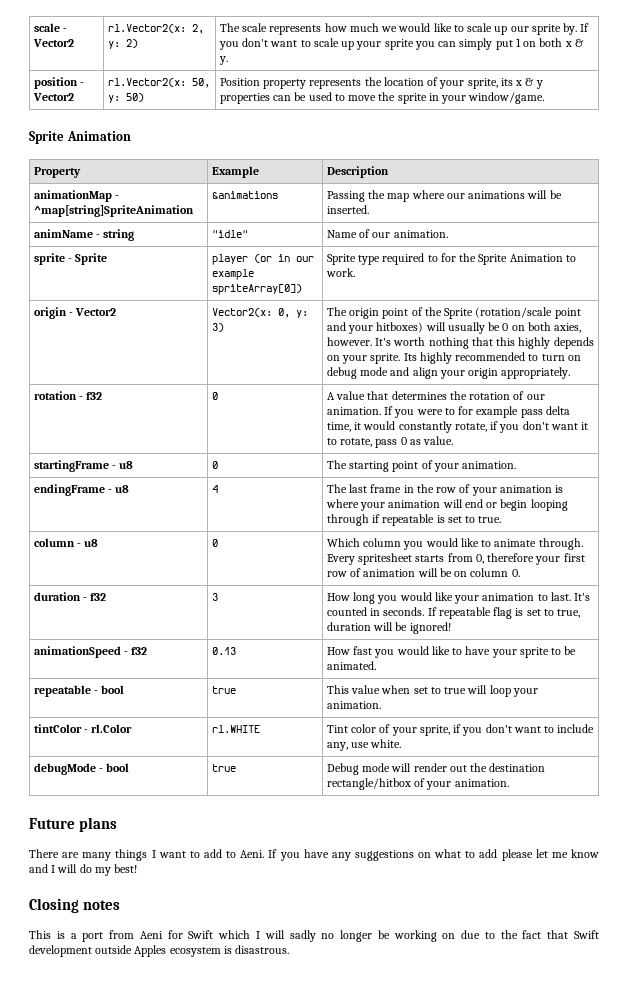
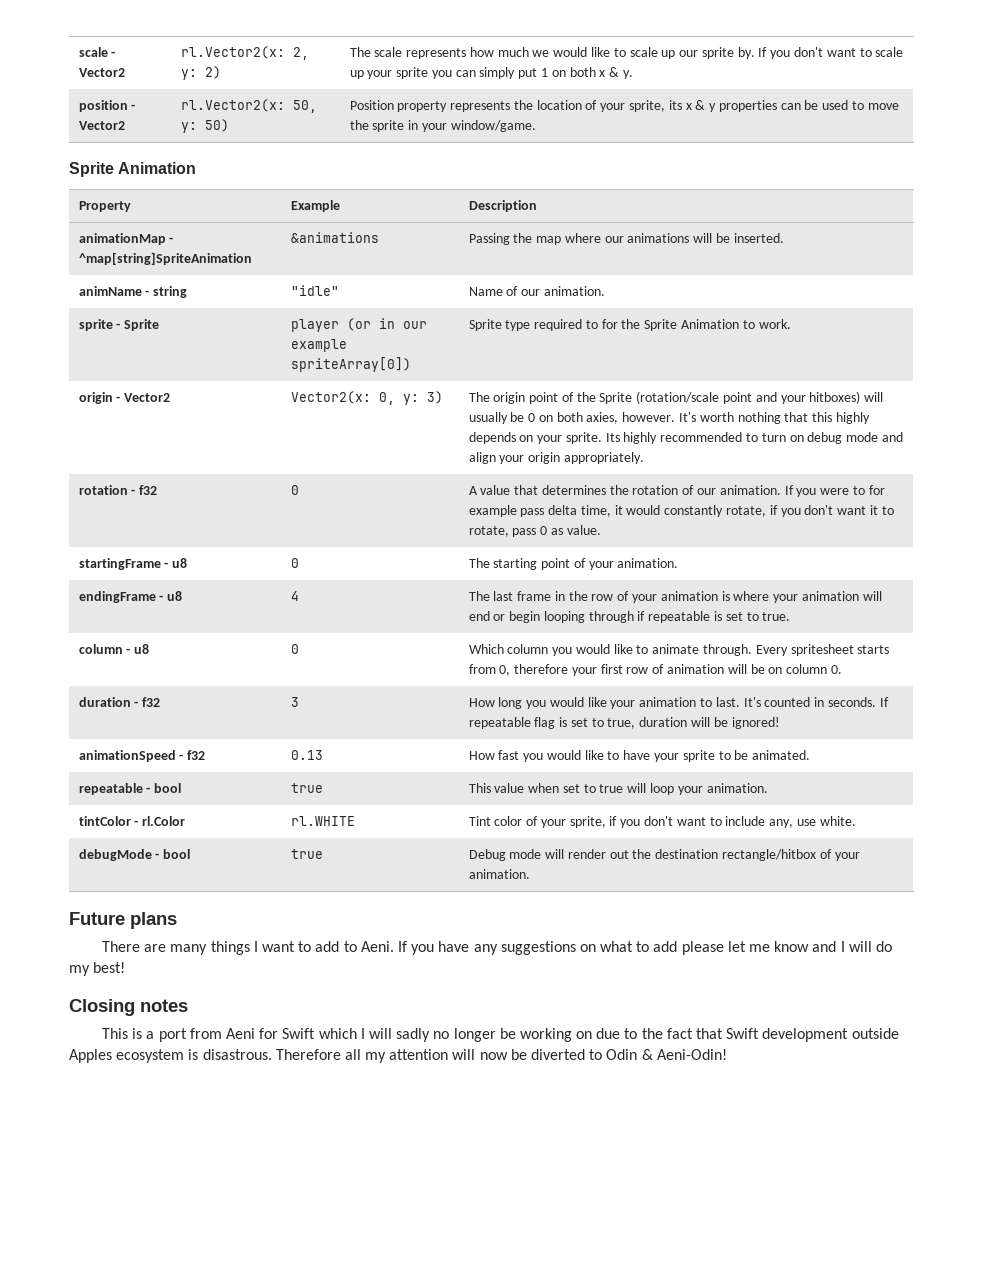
+ Therefore all my attention will now be diverted to Odin & Aeni-Odin!

